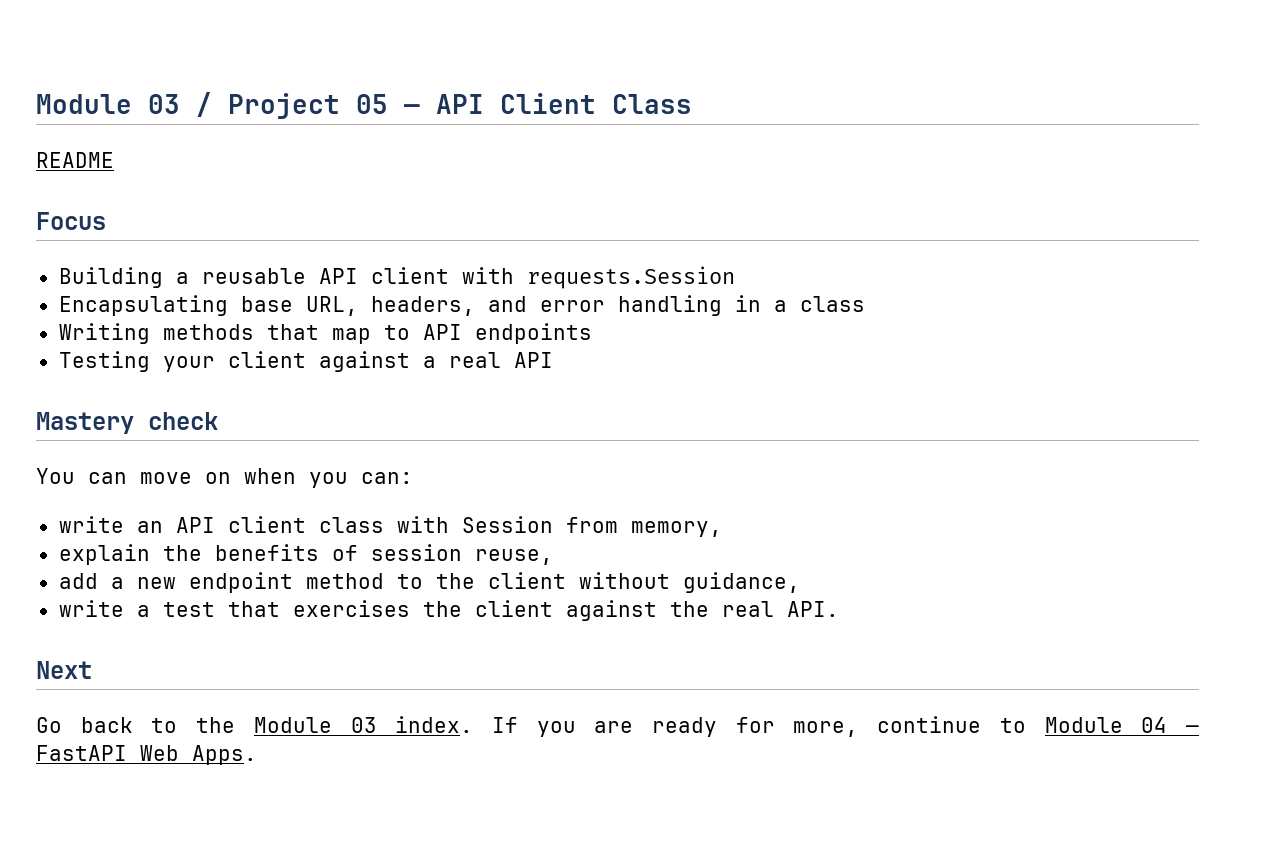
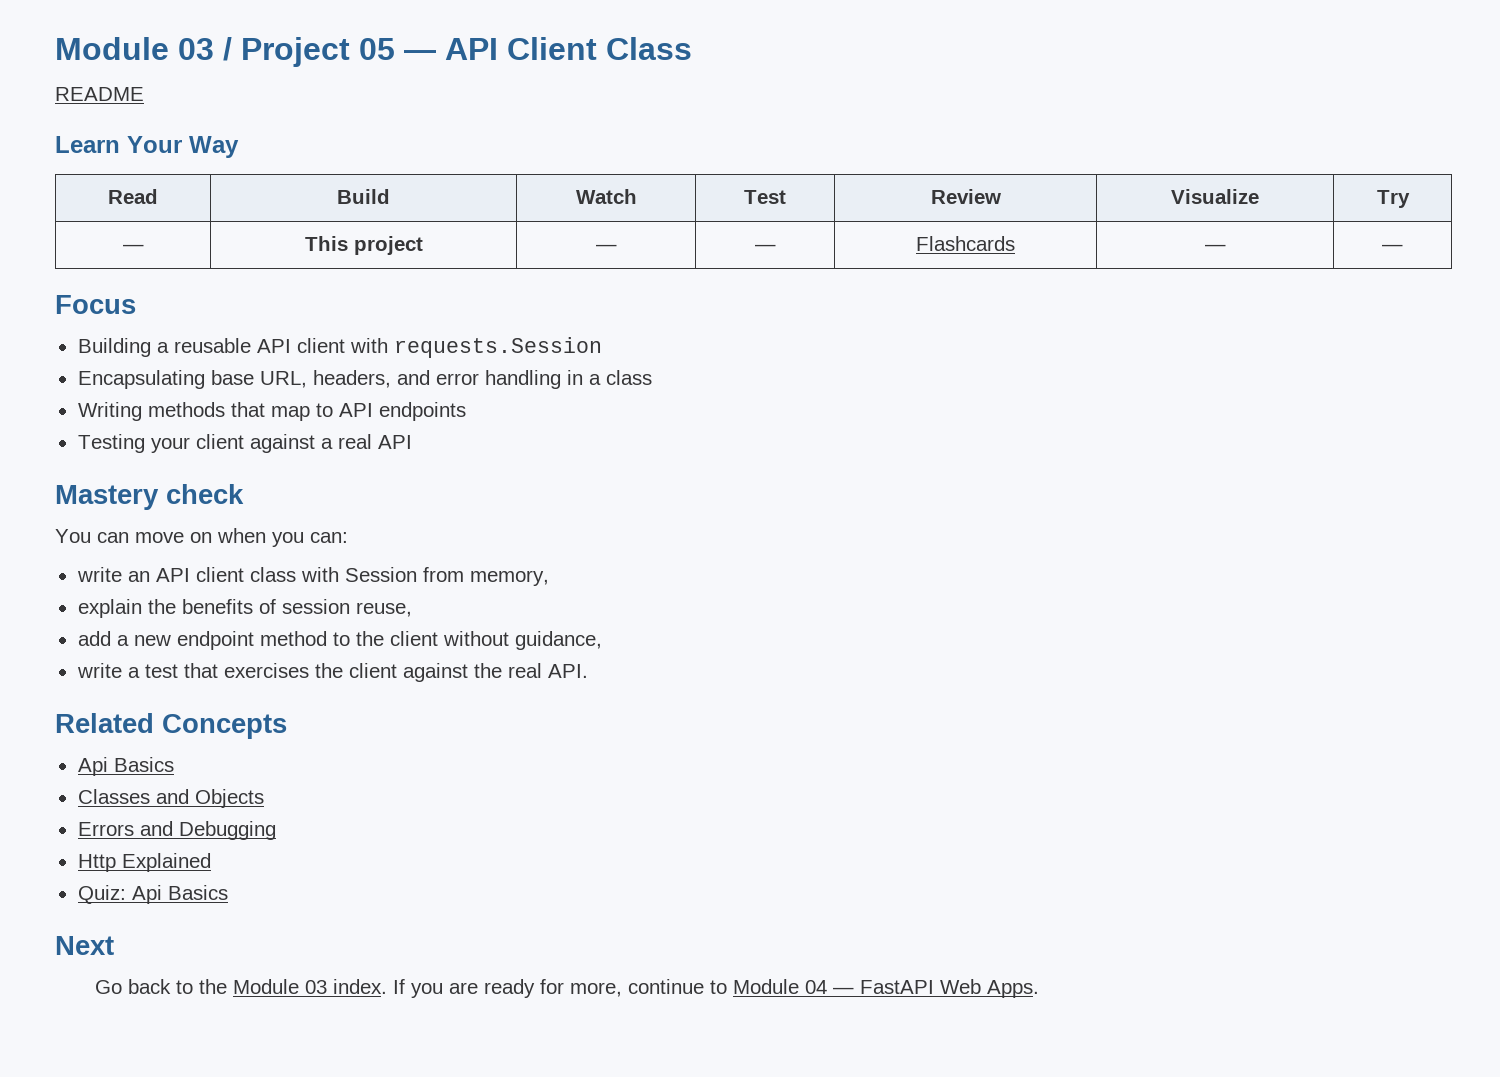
+ Learn Your Way
+ Read | Build | Watch | Test | Review | Visualize | Try
+ — | This project | — | — | Flashcards | — | —
+ Related Concepts
+ Api Basics
+ Classes and Objects
+ Errors and Debugging
+ Http Explained
+ Quiz: Api Basics

